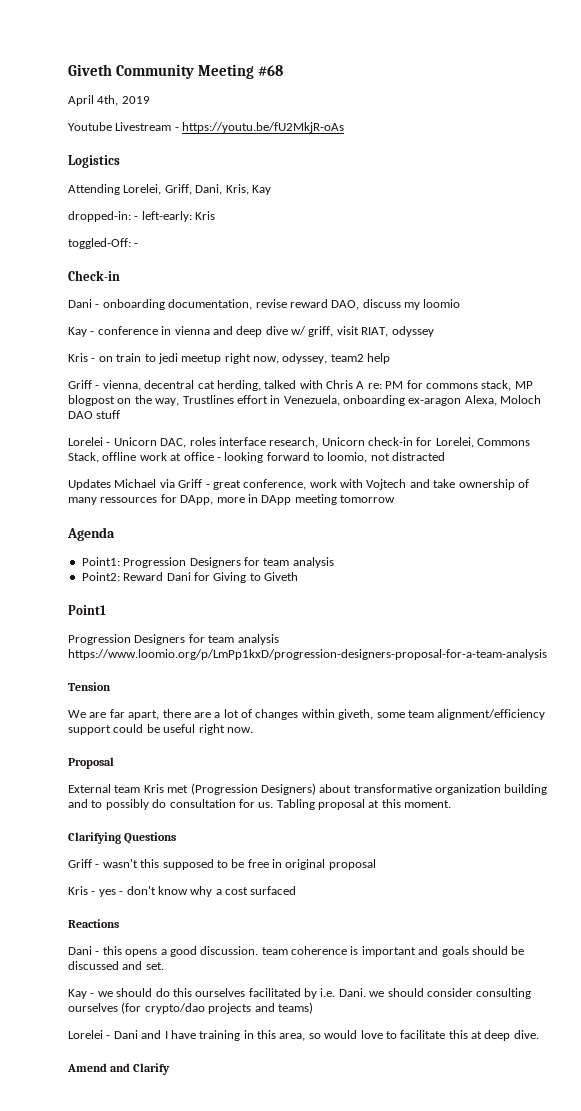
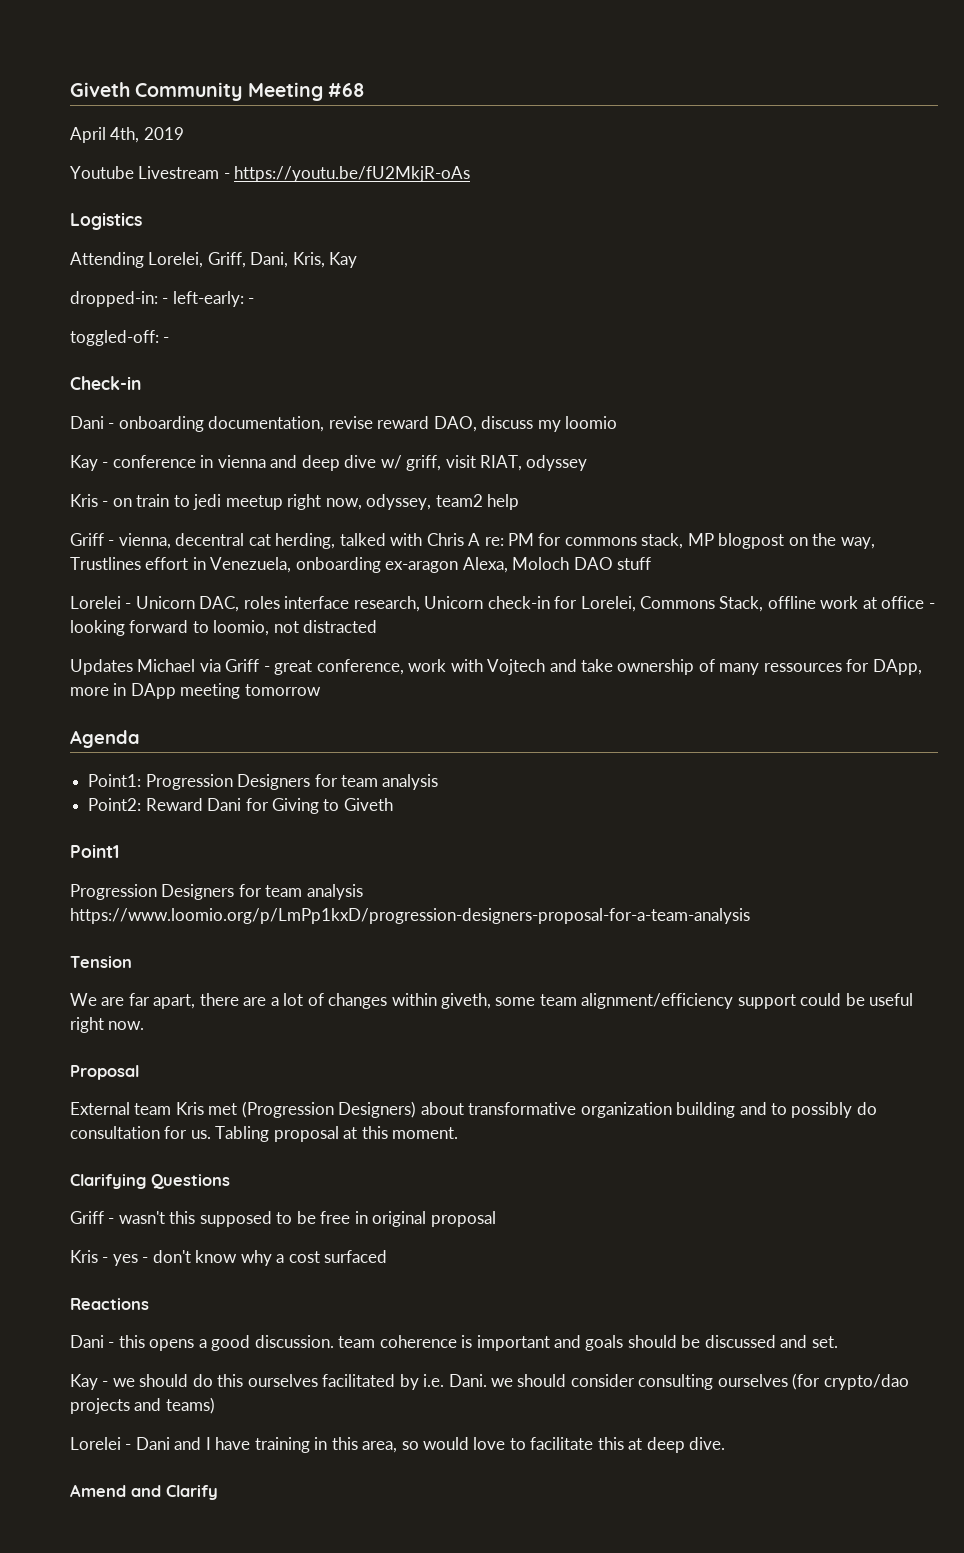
- dropped-in: - left-early: Kris
- toggled-Off: -
+ dropped-in: - left-early: -
+ toggled-off: -

